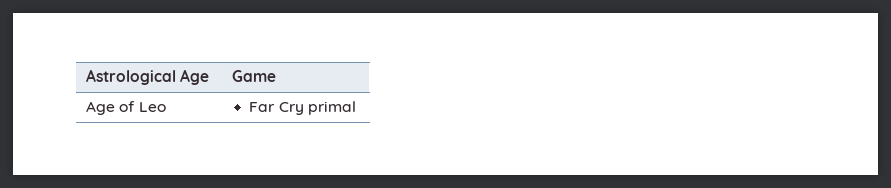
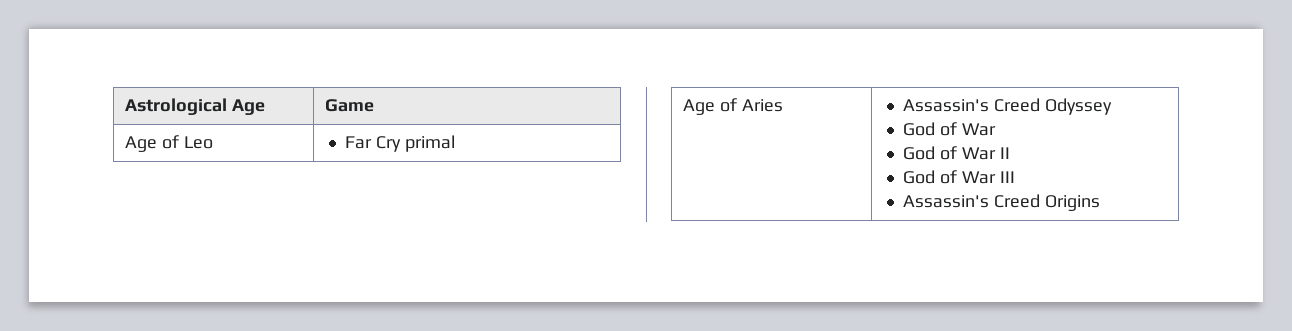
+ Age of Aries | Assassin's Creed Odyssey
+ God of War
+ God of War II
+ God of War III
+ Assassin's Creed Origins

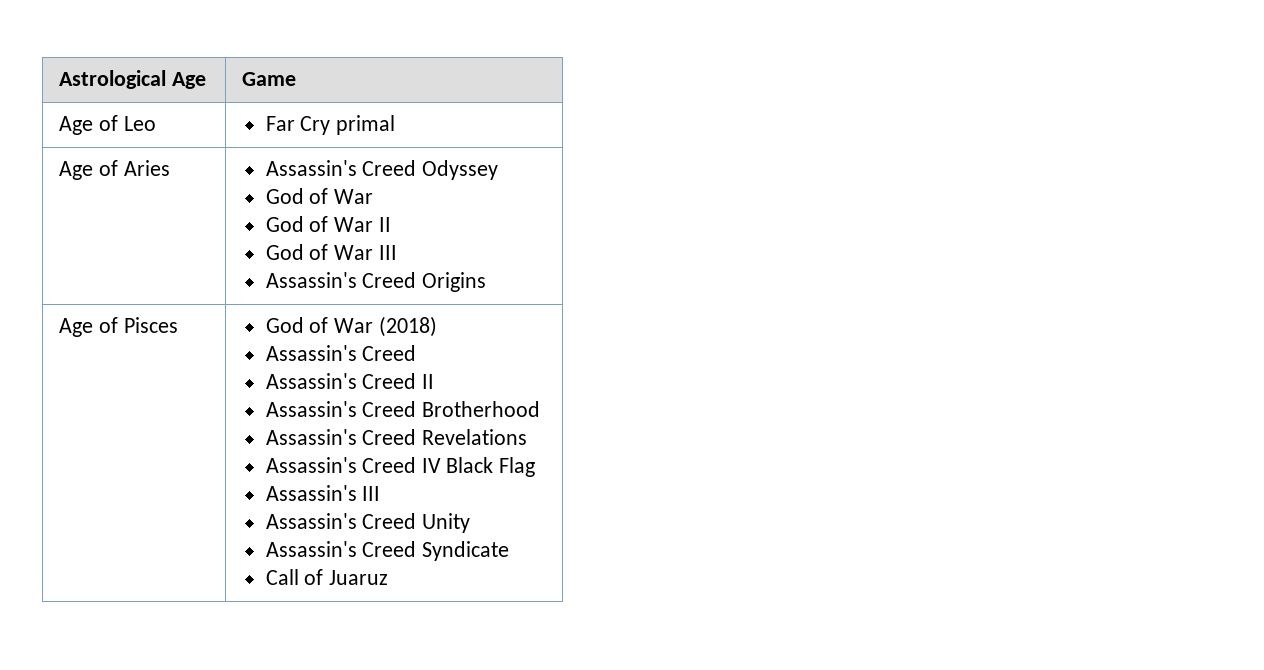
+ Age of Pisces | God of War (2018)
+ Assassin's Creed
+ Assassin's Creed II
+ Assassin's Creed Brotherhood
+ Assassin's Creed Revelations
+ Assassin's Creed IV Black Flag
+ Assassin's III
+ Assassin's Creed Unity
+ Assassin's Creed Syndicate
+ Call of Juaruz

